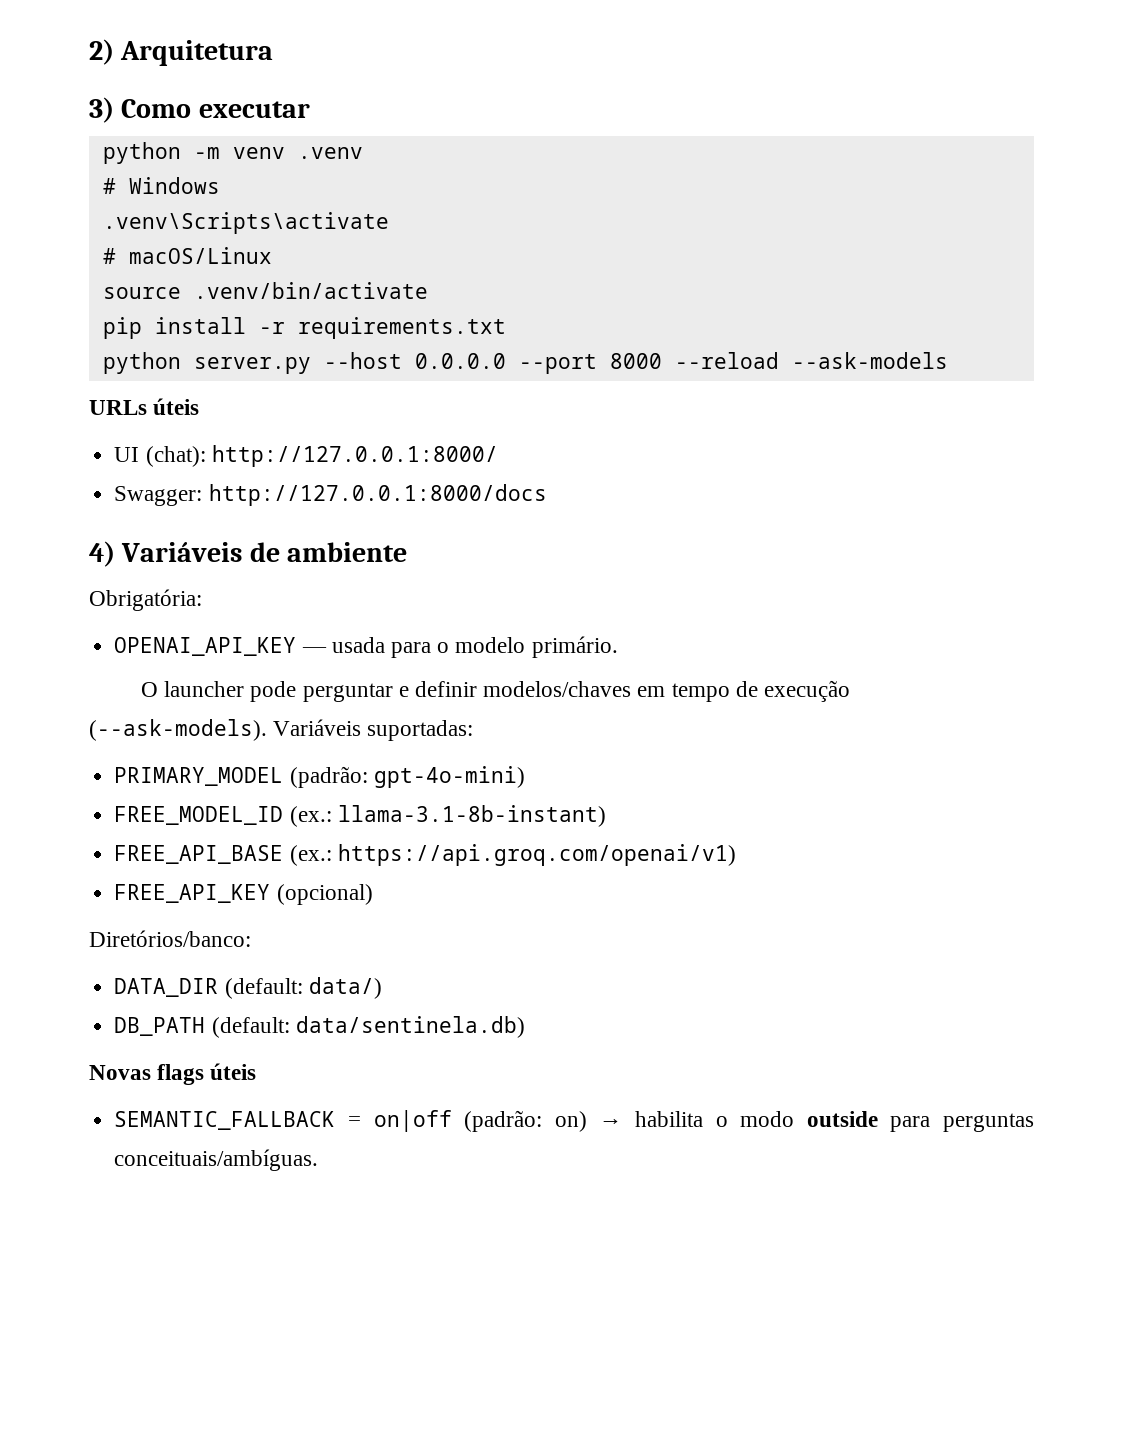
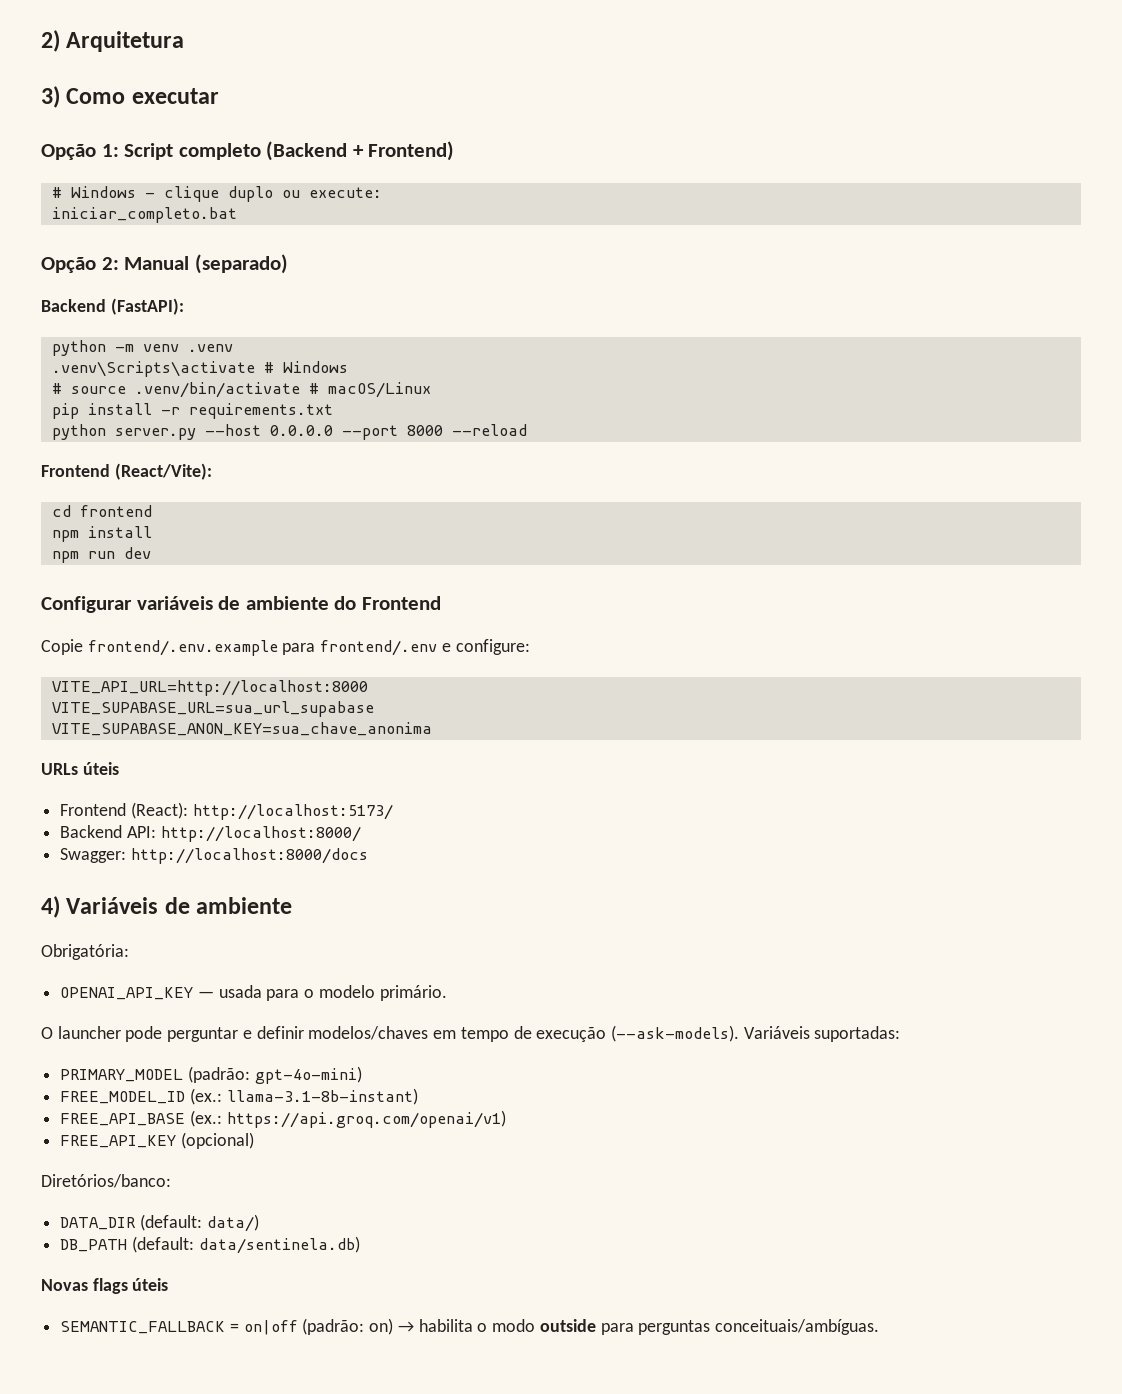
+ Opção 1: Script completo (Backend + Frontend)
+ # Windows - clique duplo ou execute:
+ iniciar_completo.bat
+ Opção 2: Manual (separado)
+ Backend (FastAPI):
- # Windows
+ .venv\Scripts\activate # Windows
- .venv\Scripts\activate
- # macOS/Linux
+ # source .venv/bin/activate # macOS/Linux
- source .venv/bin/activate
- python server.py --host 0.0.0.0 --port 8000 --reload --ask-models
+ python server.py --host 0.0.0.0 --port 8000 --reload
+ Frontend (React/Vite):
+ cd frontend
+ npm install
+ npm run dev
+ Configurar variáveis de ambiente do Frontend
+ Copie frontend/.env.example para frontend/.env e configure:
+ VITE_API_URL=http://localhost:8000
+ VITE_SUPABASE_URL=sua_url_supabase
+ VITE_SUPABASE_ANON_KEY=sua_chave_anonima
  URLs úteis
- UI (chat): http://127.0.0.1:8000/
+ Frontend (React): http://localhost:5173/
+ Backend API: http://localhost:8000/
- Swagger: http://127.0.0.1:8000/docs
+ Swagger: http://localhost:8000/docs

